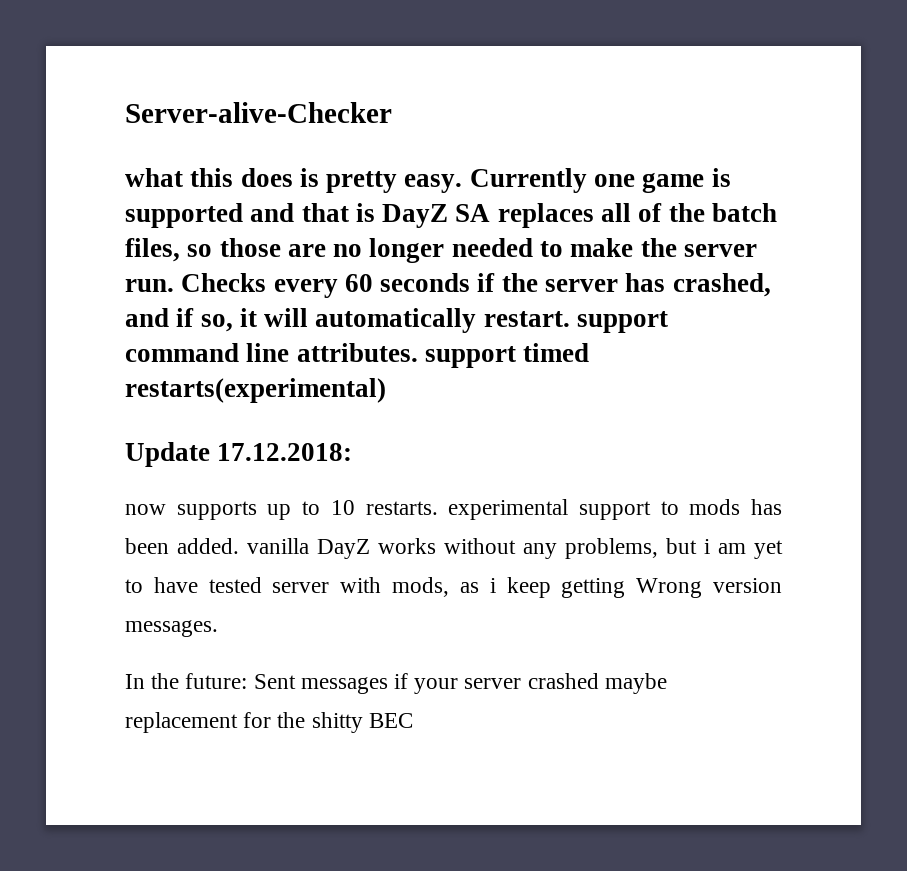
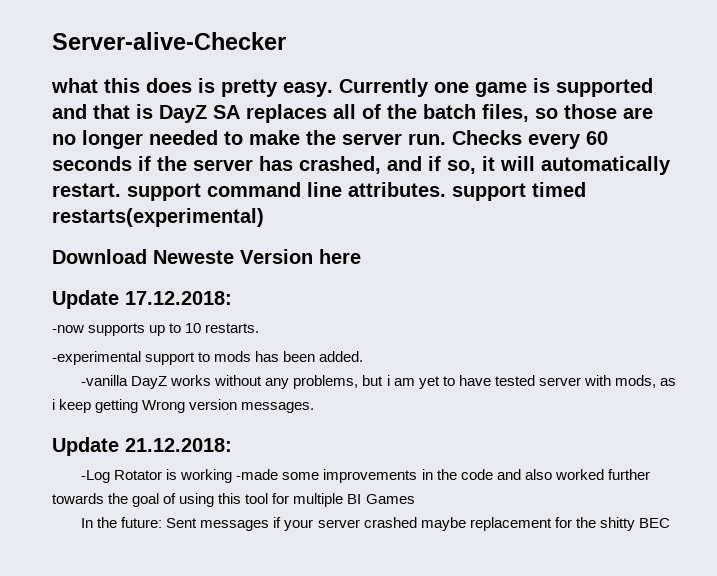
+ Download Neweste Version here
- now supports up to 10 restarts. experimental support to mods has been added. vanilla DayZ works without any problems, but i am yet to have tested server with mods, as i keep getting Wrong version messages.
+ -now supports up to 10 restarts.
+ -experimental support to mods has been added.
+ -vanilla DayZ works without any problems, but i am yet to have tested server with mods, as i keep getting Wrong version messages.
+ Update 21.12.2018:
+ -Log Rotator is working -made some improvements in the code and also worked further towards the goal of using this tool for multiple BI Games

